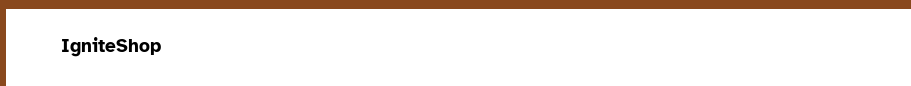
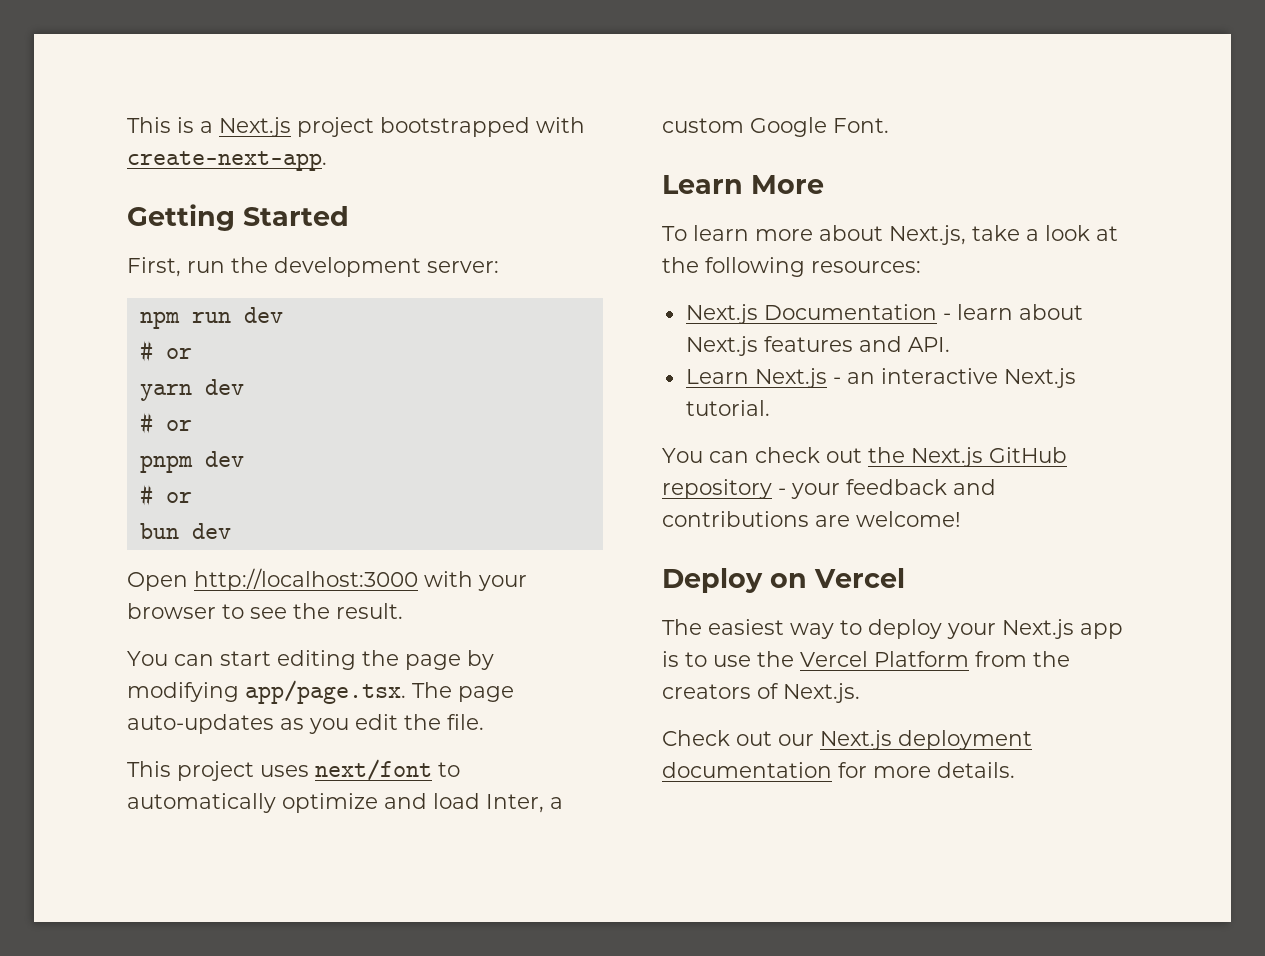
- IgniteShop
+ This is a Next.js project bootstrapped with create-next-app.
+ Getting Started
+ First, run the development server:
+ npm run dev
+ # or
+ yarn dev
+ # or
+ pnpm dev
+ # or
+ bun dev
+ Open http://localhost:3000 with your browser to see the result.
+ You can start editing the page by modifying app/page.tsx. The page auto-updates as you edit the file.
+ This project uses next/font to automatically optimize and load Inter, a custom Google Font.
+ Learn More
+ To learn more about Next.js, take a look at the following resources:
+ Next.js Documentation - learn about Next.js features and API.
+ Learn Next.js - an interactive Next.js tutorial.
+ You can check out the Next.js GitHub repository - your feedback and contributions are welcome!
+ Deploy on Vercel
+ The easiest way to deploy your Next.js app is to use the Vercel Platform from the creators of Next.js.
+ Check out our Next.js deployment documentation for more details.

